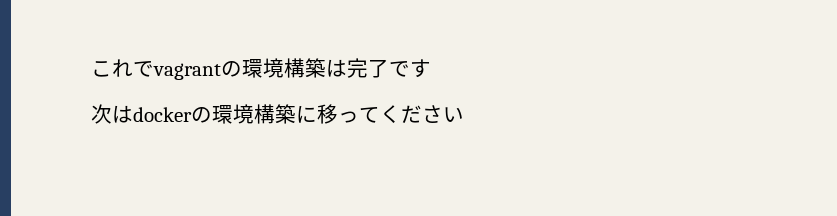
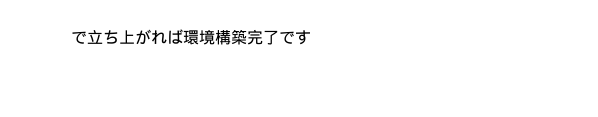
- これでvagrantの環境構築は完了です
+ で立ち上がれば環境構築完了です
- 次はdockerの環境構築に移ってください

